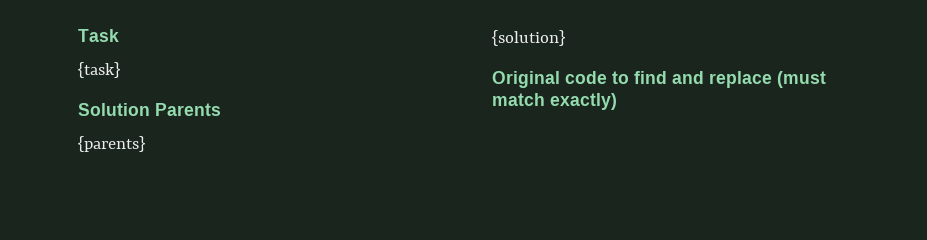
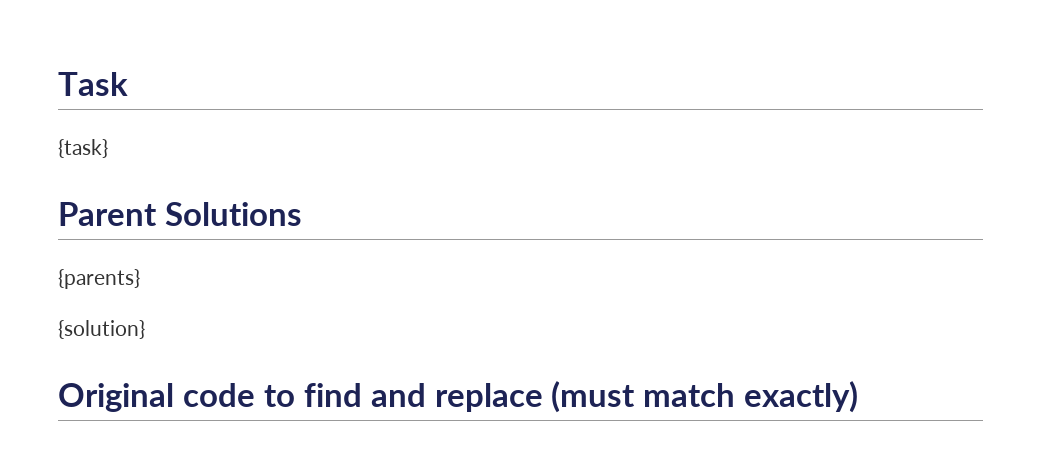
- Solution Parents
+ Parent Solutions

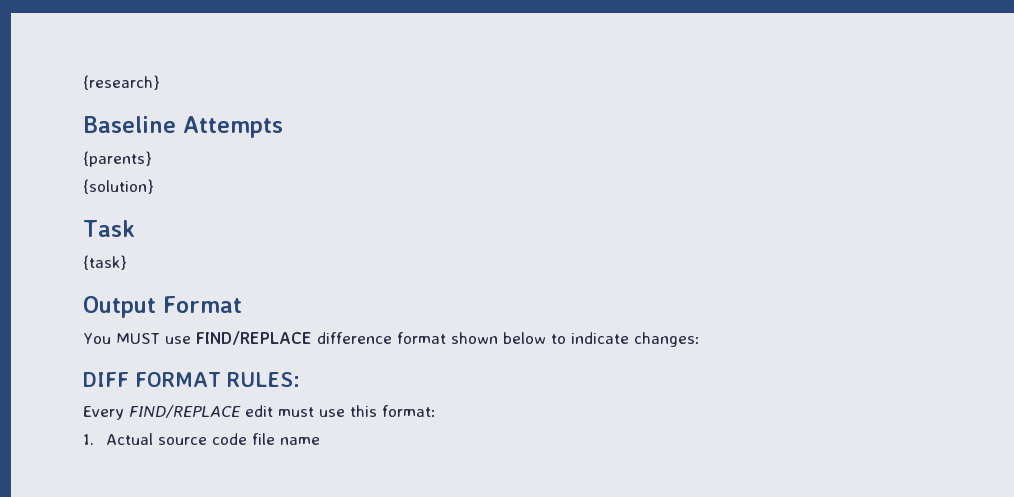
+ {research}
+ Baseline Attempts
+ {parents}
+ {solution}
  Task
  {task}
- Parent Solutions
- {parents}
- {solution}
- Original code to find and replace (must match exactly)
+ Output Format
+ You MUST use FIND/REPLACE difference format shown below to indicate changes:
+ DIFF FORMAT RULES:
+ Every FIND/REPLACE edit must use this format:
+ 1. Actual source code file name

